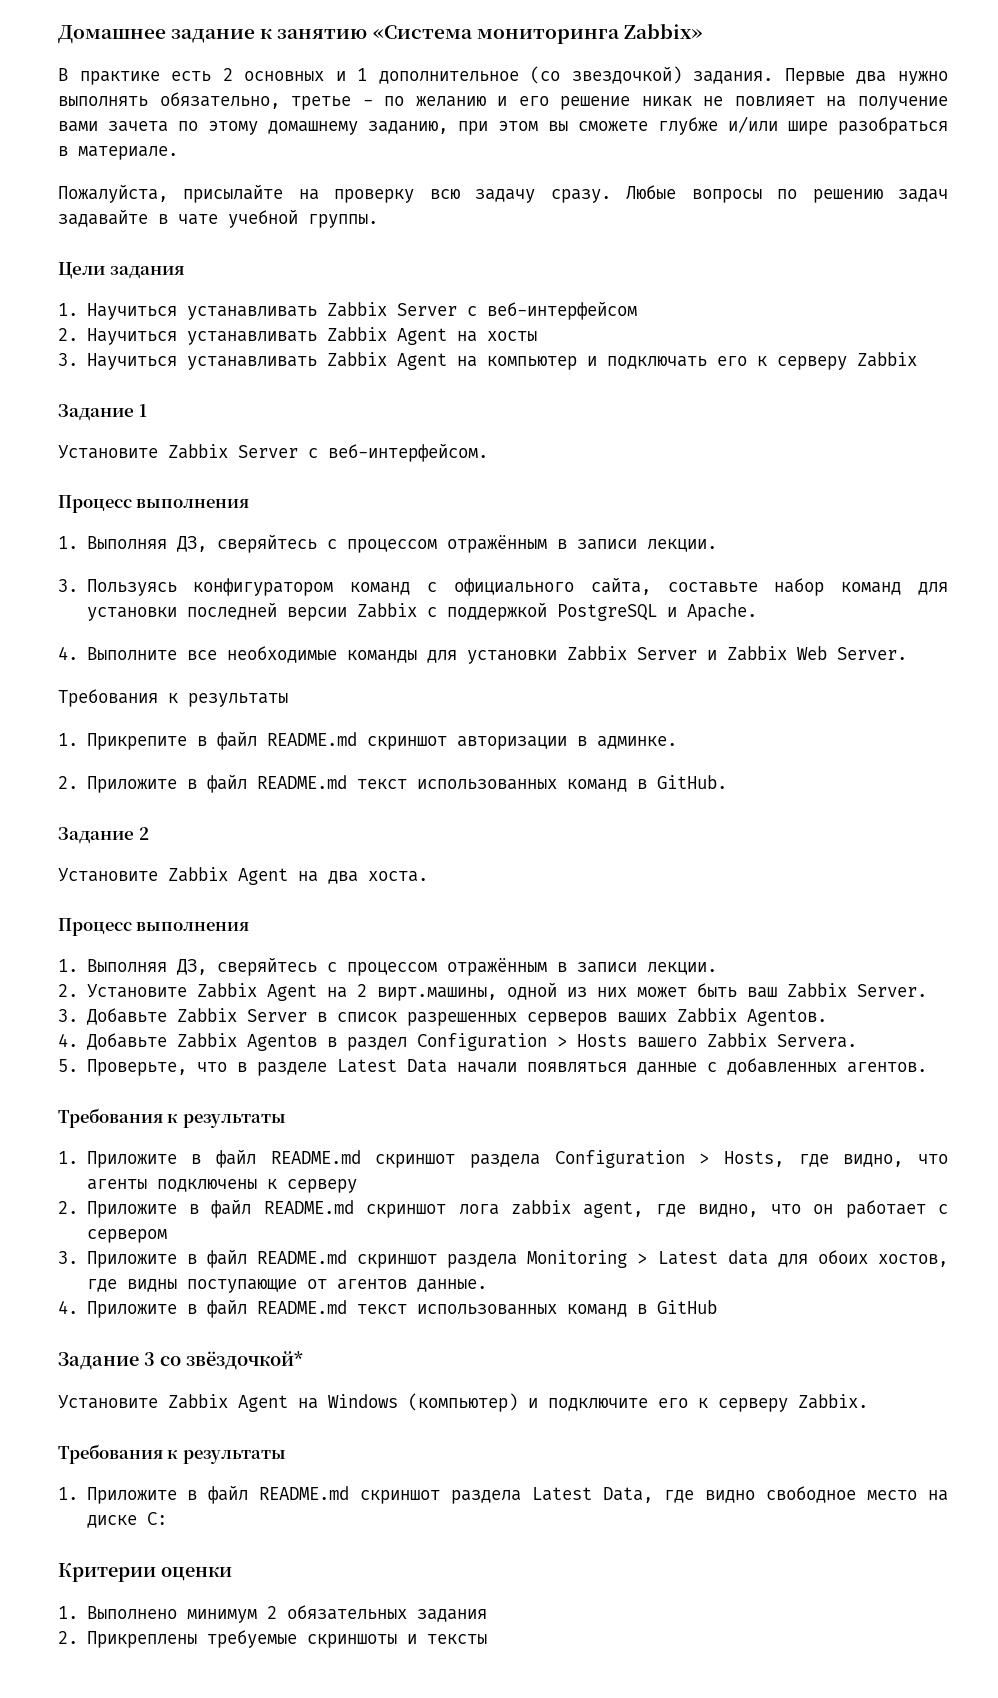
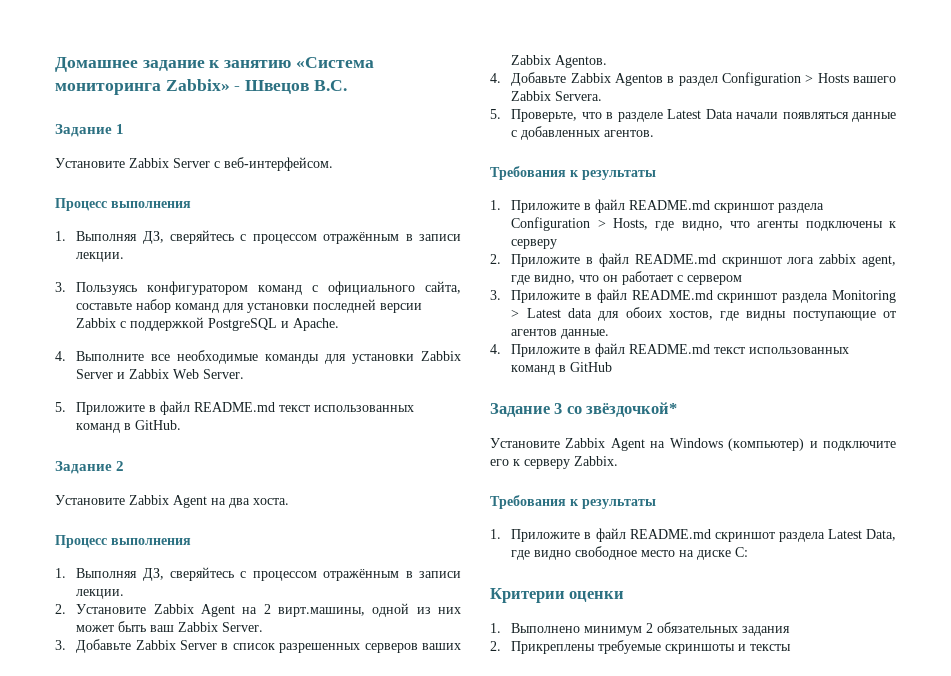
- Домашнее задание к занятию «Система мониторинга Zabbix»
- В практике есть 2 основных и 1 дополнительное (со звездочкой) задания. Первые два нужно выполнять обязательно, третье - по желанию и его решение никак не повлияет на получение вами зачета по этому домашнему заданию, при этом вы сможете глубже и/или шире разобраться в материале.
- Пожалуйста, присылайте на проверку всю задачу сразу. Любые вопросы по решению задач задавайте в чате учебной группы.
- Цели задания
- 1. Научиться устанавливать Zabbix Server c веб-интерфейсом
- 2. Научиться устанавливать Zabbix Agent на хосты
- 3. Научиться устанавливать Zabbix Agent на компьютер и подключать его к серверу Zabbix
+ Домашнее задание к занятию «Система мониторинга Zabbix» - Швецов В.С.
  4. Выполните все необходимые команды для установки Zabbix Server и Zabbix Web Server.
- Требования к результаты
- 1. Прикрепите в файл README.md скриншот авторизации в админке.
- 2. Приложите в файл README.md текст использованных команд в GitHub.
+ 5. Приложите в файл README.md текст использованных команд в GitHub.

